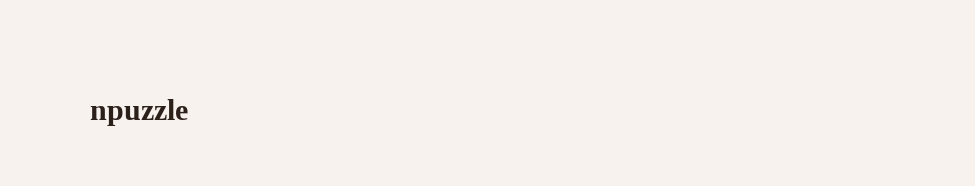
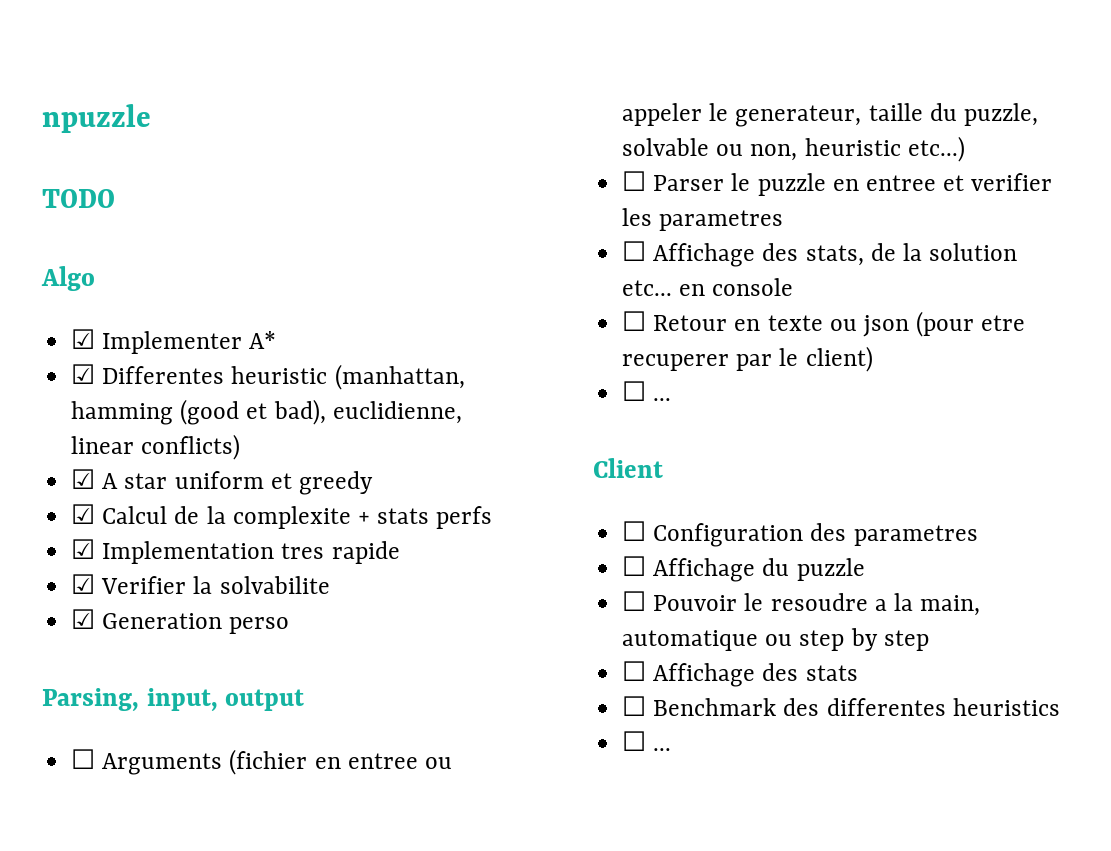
+ TODO
+ Algo
+ ☑ Implementer A*
+ ☑ Differentes heuristic (manhattan, hamming (good et bad), euclidienne, linear conflicts)
+ ☑ A star uniform et greedy
+ ☑ Calcul de la complexite + stats perfs
+ ☑ Implementation tres rapide
+ ☑ Verifier la solvabilite
+ ☑ Generation perso
+ Parsing, input, output
+ ☐ Arguments (fichier en entree ou appeler le generateur, taille du puzzle, solvable ou non, heuristic etc...)
+ ☐ Parser le puzzle en entree et verifier les parametres
+ ☐ Affichage des stats, de la solution etc... en console
+ ☐ Retour en texte ou json (pour etre recuperer par le client)
+ ☐ ...
+ Client
+ ☐ Configuration des parametres
+ ☐ Affichage du puzzle
+ ☐ Pouvoir le resoudre a la main, automatique ou step by step
+ ☐ Affichage des stats
+ ☐ Benchmark des differentes heuristics
+ ☐ ...

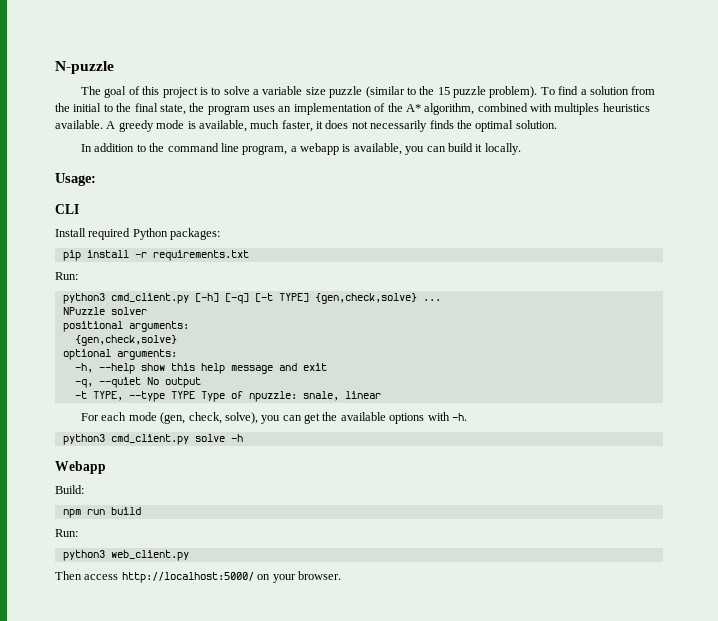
- npuzzle
- TODO
- Algo
- ☑ Implementer A*
- ☑ Differentes heuristic (manhattan, hamming (good et bad), euclidienne, linear conflicts)
- ☑ A star uniform et greedy
- ☑ Calcul de la complexite + stats perfs
- ☑ Implementation tres rapide
- ☑ Verifier la solvabilite
- ☑ Generation perso
- Parsing, input, output
- ☐ Arguments (fichier en entree ou appeler le generateur, taille du puzzle, solvable ou non, heuristic etc...)
- ☐ Parser le puzzle en entree et verifier les parametres
- ☐ Affichage des stats, de la solution etc... en console
- ☐ Retour en texte ou json (pour etre recuperer par le client)
- ☐ ...
- Client
- ☐ Configuration des parametres
- ☐ Affichage du puzzle
- ☐ Pouvoir le resoudre a la main, automatique ou step by step
- ☐ Affichage des stats
- ☐ Benchmark des differentes heuristics
- ☐ ...
+ N-puzzle
+ The goal of this project is to solve a variable size puzzle (similar to the 15 puzzle problem). To find a solution from the initial to the final state, the program uses an implementation of the A* algorithm, combined with multiples heuristics available. A greedy mode is available, much faster, it does not necessarily finds the optimal solution.
+ In addition to the command line program, a webapp is available, you can build it locally.
+ Usage:
+ CLI
+ Install required Python packages:
+ pip install -r requirements.txt
+ Run:
+ python3 cmd_client.py [-h] [-q] [-t TYPE] {gen,check,solve} ...
+ NPuzzle solver
+ positional arguments:
+ {gen,check,solve}
+ optional arguments:
+ -h, --help show this help message and exit
+ -q, --quiet No output
+ -t TYPE, --type TYPE Type of npuzzle: snale, linear
+ For each mode (gen, check, solve), you can get the available options with -h.
+ python3 cmd_client.py solve -h
+ Webapp
+ Build:
+ npm run build
+ Run:
+ python3 web_client.py
+ Then access http://localhost:5000/ on your browser.

